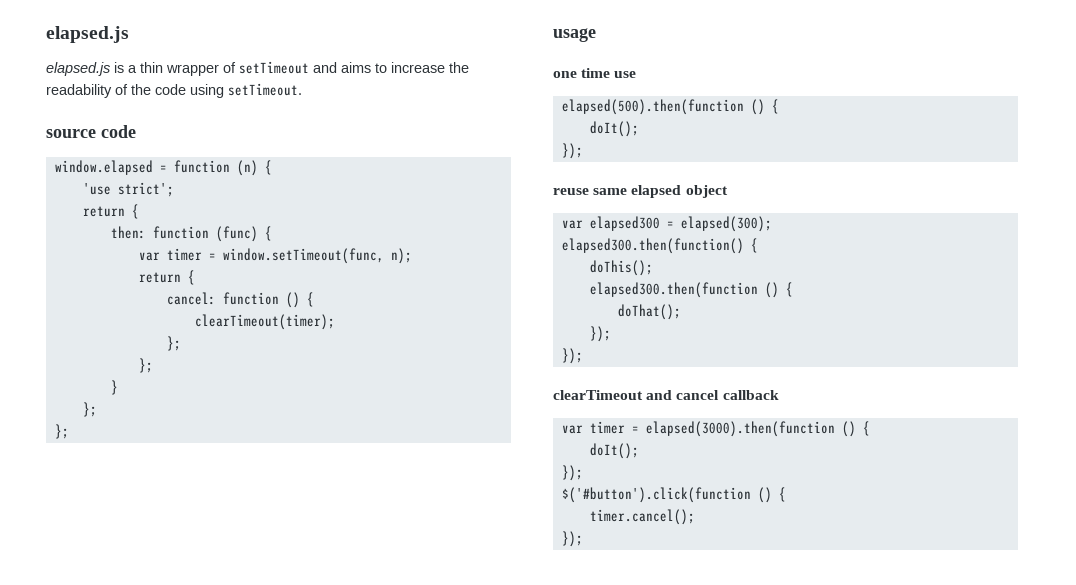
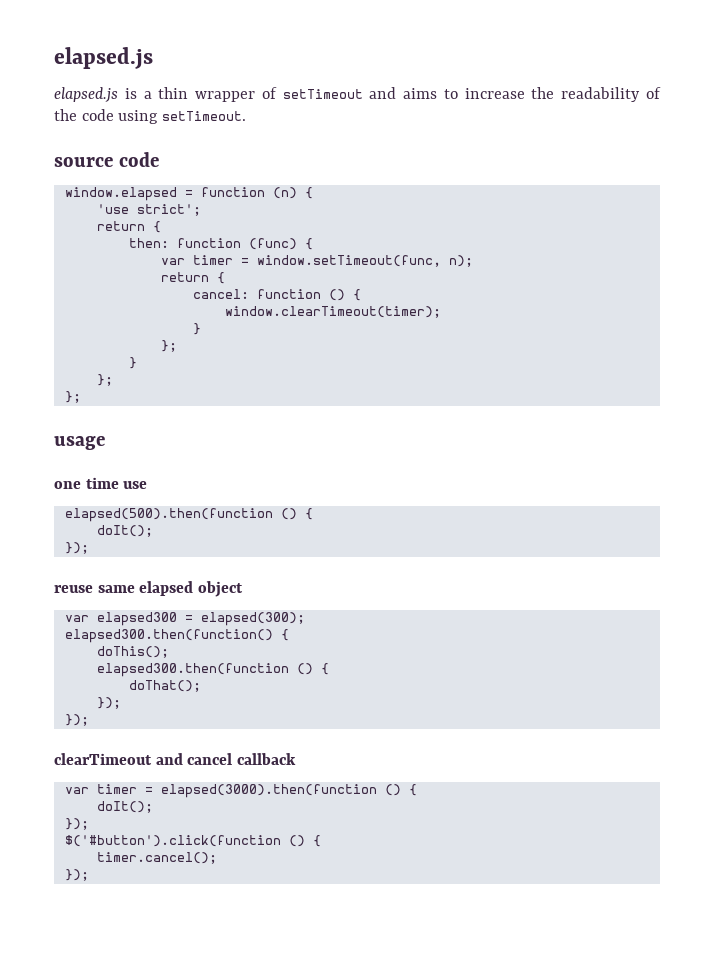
- clearTimeout(timer);
- };
+ window.clearTimeout(timer);
+ }

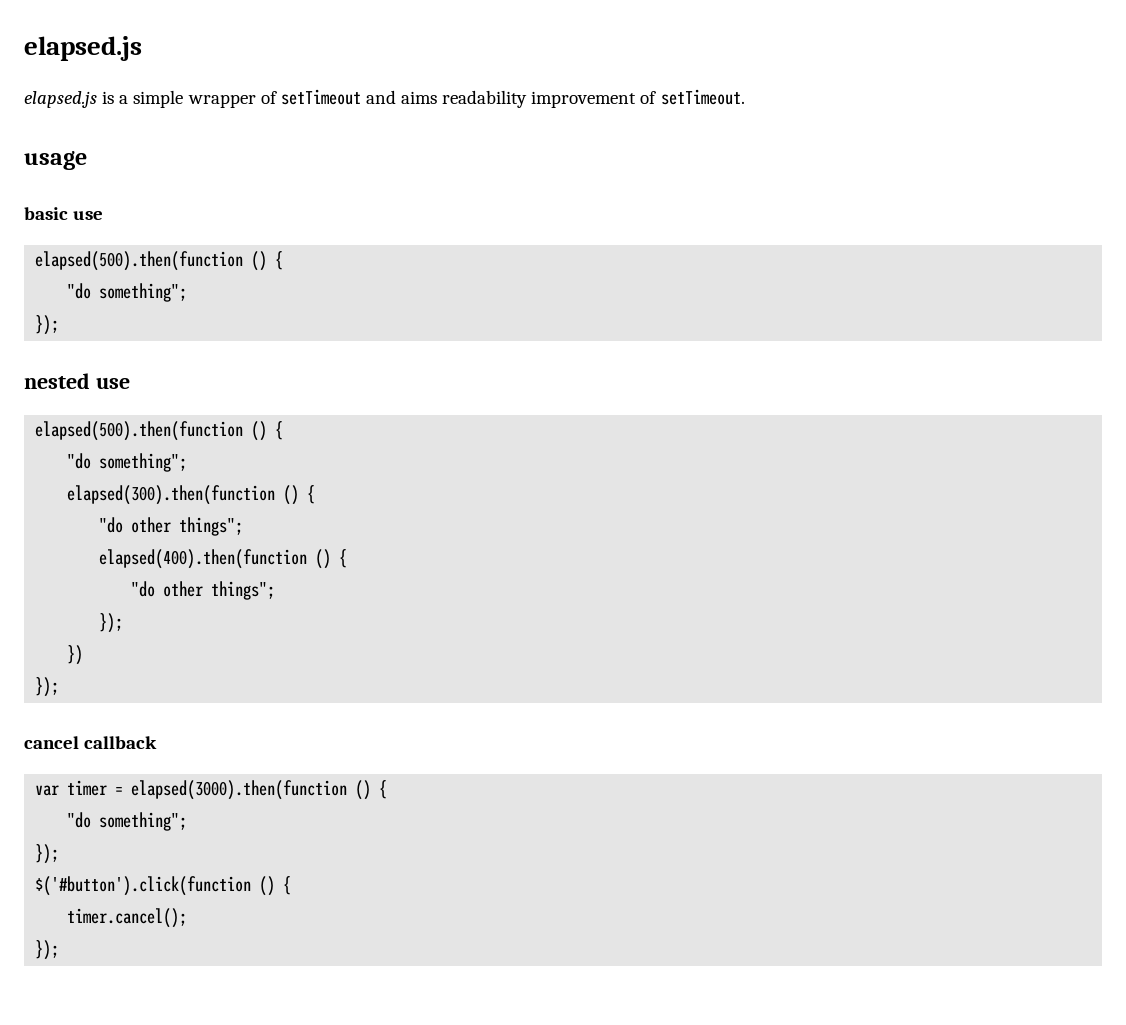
- elapsed.js is a thin wrapper of setTimeout and aims to increase the readability of the code using setTimeout.
- source code
- window.elapsed = function (n) {
- 'use strict';
- return {
- then: function (func) {
- var timer = window.setTimeout(func, n);
- return {
- cancel: function () {
- window.clearTimeout(timer);
- }
- };
- }
- };
- };
+ elapsed.js is a simple wrapper of setTimeout and aims readability improvement of setTimeout.
- one time use
+ basic use
  elapsed(500).then(function () {
- doIt();
+ "do something";
  });
- reuse same elapsed object
- var elapsed300 = elapsed(300);
- elapsed300.then(function() {
- doThis();
- elapsed300.then(function () {
- doThat();
+ nested use
+ elapsed(500).then(function () {
+ "do something";
+ elapsed(300).then(function () {
+ "do other things";
+ elapsed(400).then(function () {
+ "do other things";
  });
+ })
  });
- clearTimeout and cancel callback
+ cancel callback
  var timer = elapsed(3000).then(function () {
- doIt();
+ "do something";

